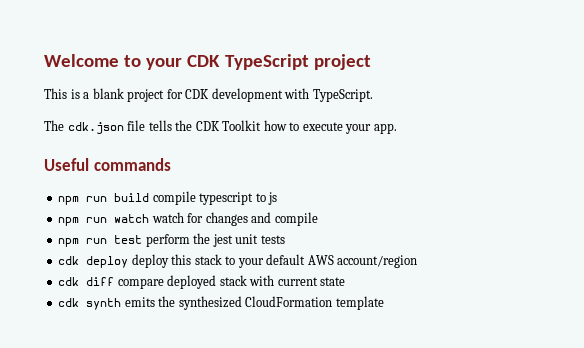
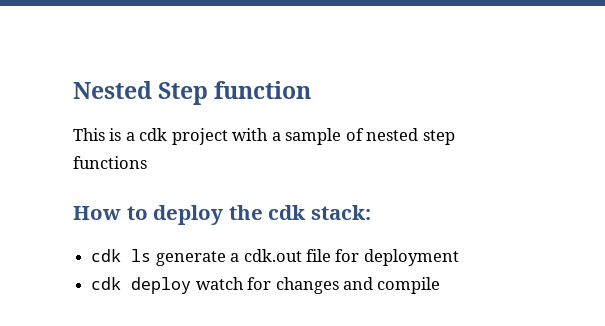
- Welcome to your CDK TypeScript project
- This is a blank project for CDK development with TypeScript.
- The cdk.json file tells the CDK Toolkit how to execute your app.
- Useful commands
- npm run build compile typescript to js
- npm run watch watch for changes and compile
+ Nested Step function
+ This is a cdk project with a sample of nested step functions
+ How to deploy the cdk stack:
+ cdk ls generate a cdk.out file for deployment
+ cdk deploy watch for changes and compile
- npm run test perform the jest unit tests
- cdk deploy deploy this stack to your default AWS account/region
- cdk diff compare deployed stack with current state
- cdk synth emits the synthesized CloudFormation template

